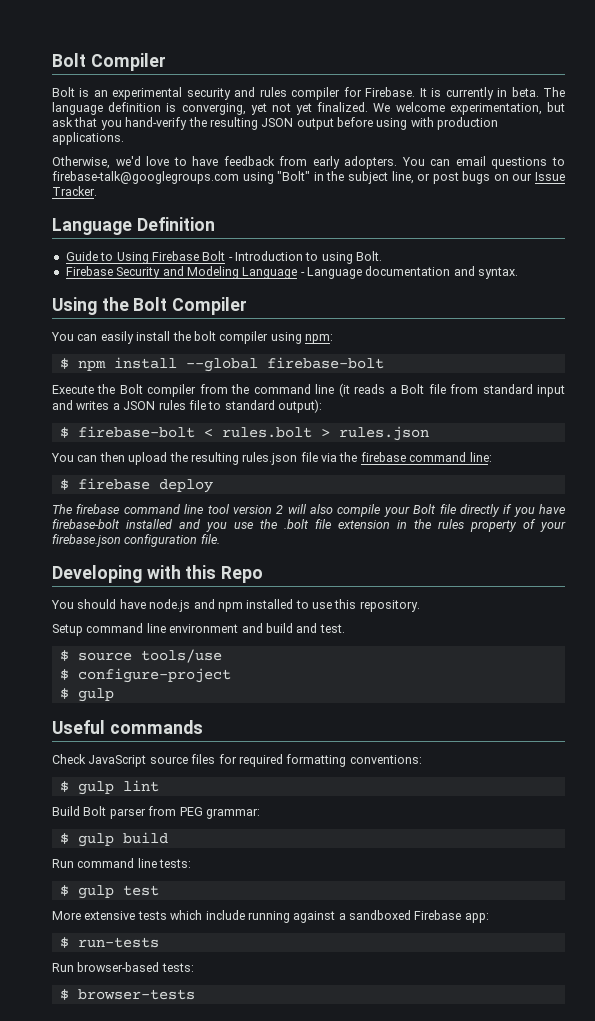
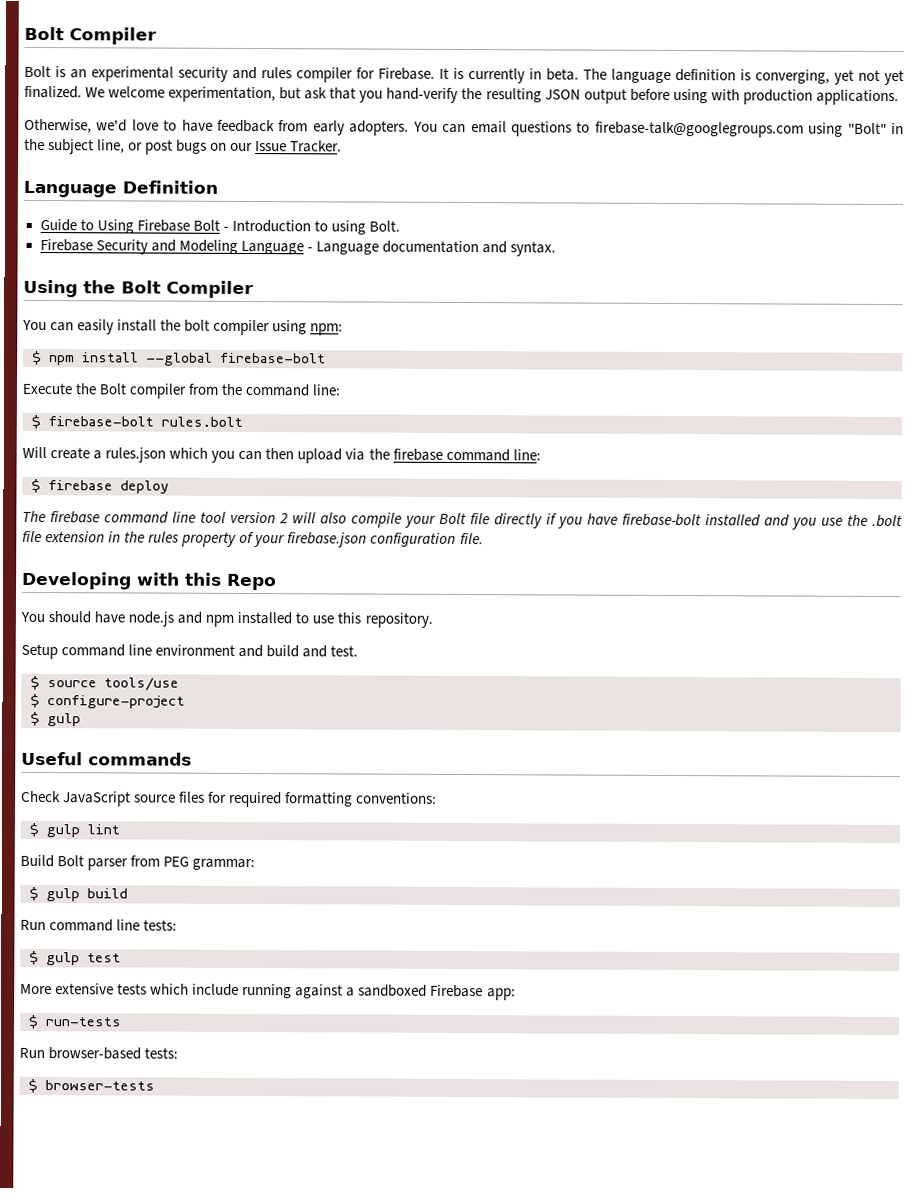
- Execute the Bolt compiler from the command line (it reads a Bolt file from standard input and writes a JSON rules file to standard output):
+ Execute the Bolt compiler from the command line:
- $ firebase-bolt < rules.bolt > rules.json
- You can then upload the resulting rules.json file via the firebase command line:
+ $ firebase-bolt rules.bolt
+ Will create a rules.json which you can then upload via the firebase command line:

